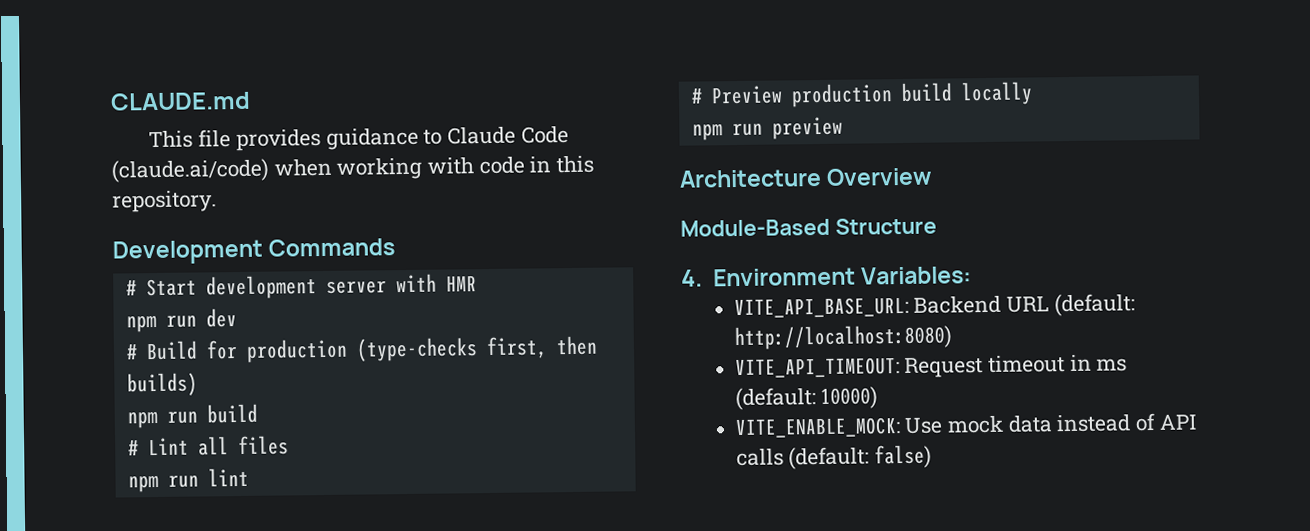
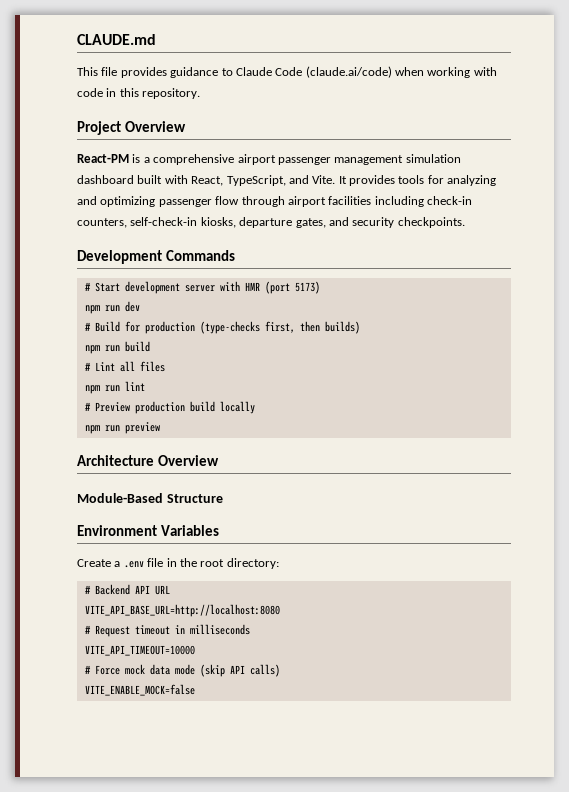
+ Project Overview
+ React-PM is a comprehensive airport passenger management simulation dashboard built with React, TypeScript, and Vite. It provides tools for analyzing and optimizing passenger flow through airport facilities including check-in counters, self-check-in kiosks, departure gates, and security checkpoints.
- # Start development server with HMR
+ # Start development server with HMR (port 5173)
- 4. Environment Variables:
- VITE_API_BASE_URL: Backend URL (default: http://localhost:8080)
- VITE_API_TIMEOUT: Request timeout in ms (default: 10000)
- VITE_ENABLE_MOCK: Use mock data instead of API calls (default: false)
+ Environment Variables
+ Create a .env file in the root directory:
+ # Backend API URL
+ VITE_API_BASE_URL=http://localhost:8080
+ # Request timeout in milliseconds
+ VITE_API_TIMEOUT=10000
+ # Force mock data mode (skip API calls)
+ VITE_ENABLE_MOCK=false

